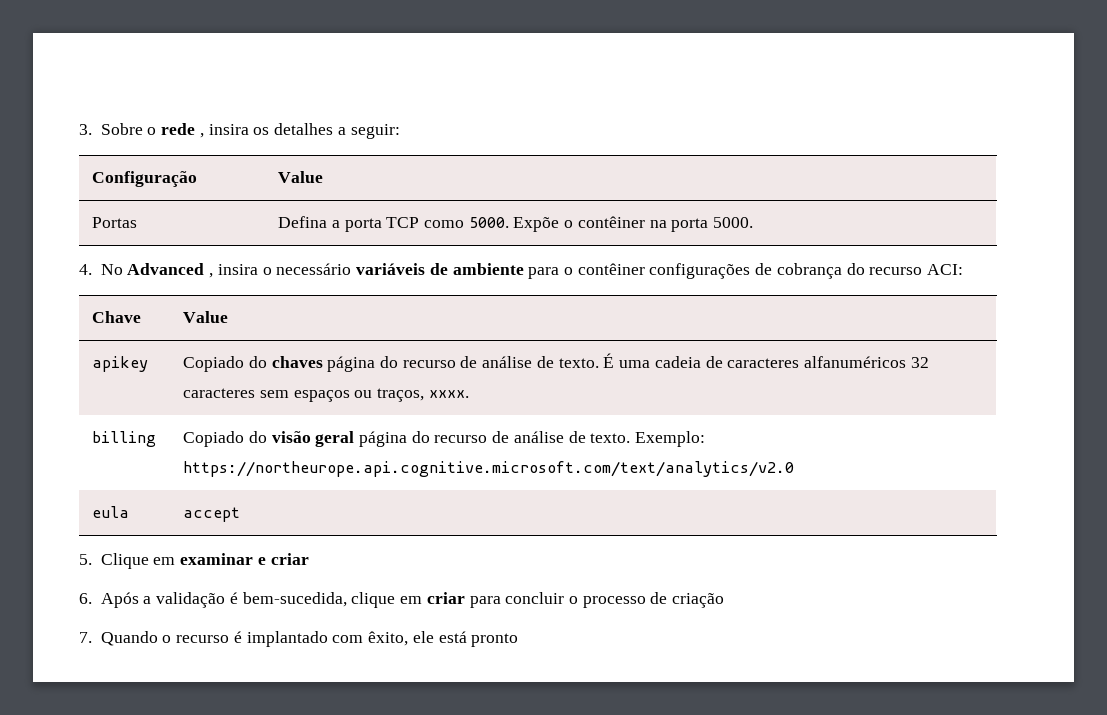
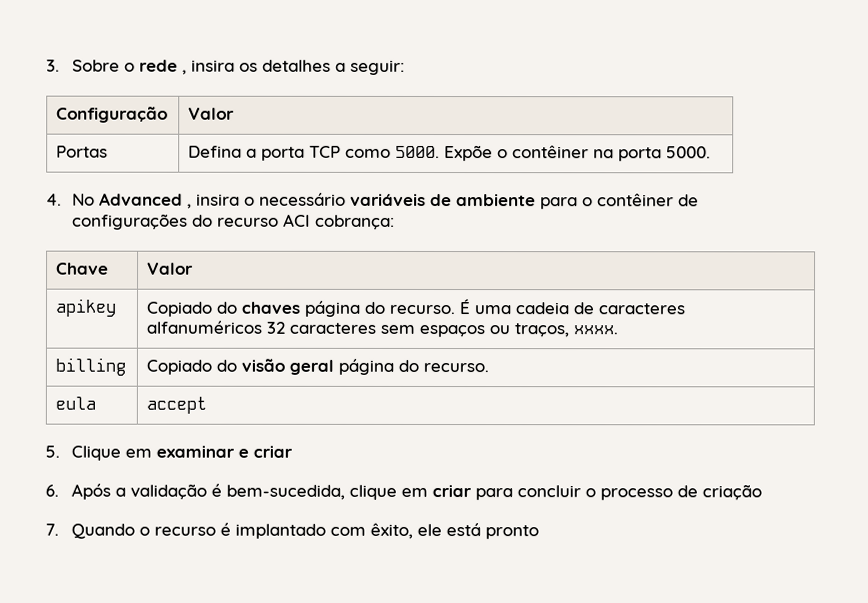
- Configuração | Value
+ Configuração | Valor
- 4. No Advanced , insira o necessário variáveis de ambiente para o contêiner configurações de cobrança do recurso ACI:
+ 4. No Advanced , insira o necessário variáveis de ambiente para o contêiner de configurações do recurso ACI cobrança:
- Chave | Value
+ Chave | Valor
- apikey | Copiado do chaves página do recurso de análise de texto. É uma cadeia de caracteres alfanuméricos 32 caracteres sem espaços ou traços, xxxx.
+ apikey | Copiado do chaves página do recurso. É uma cadeia de caracteres alfanuméricos 32 caracteres sem espaços ou traços, xxxx.
- billing | Copiado do visão geral página do recurso de análise de texto. Exemplo: https://northeurope.api.cognitive.microsoft.com/text/analytics/v2.0
+ billing | Copiado do visão geral página do recurso.

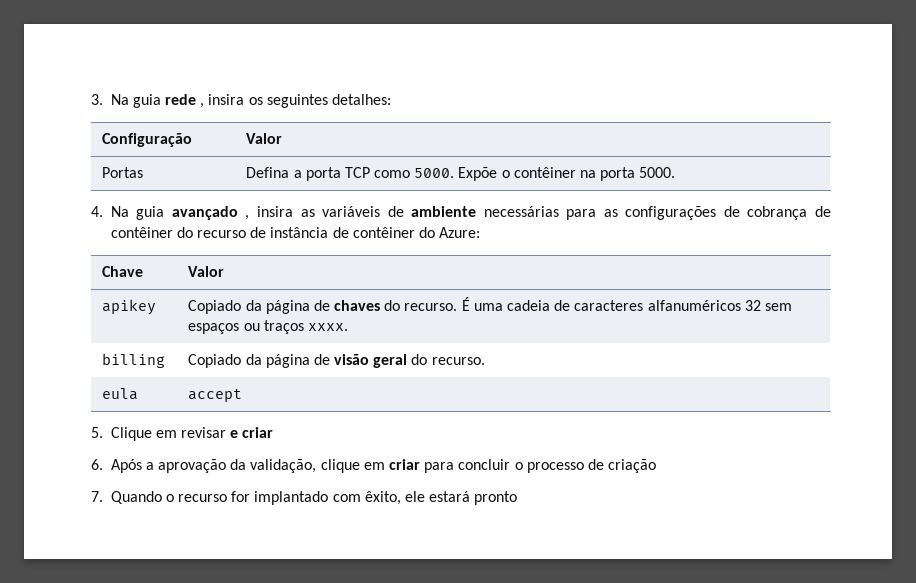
- 3. Sobre o rede , insira os detalhes a seguir:
+ 3. Na guia rede , insira os seguintes detalhes:
- 4. No Advanced , insira o necessário variáveis de ambiente para o contêiner de configurações do recurso ACI cobrança:
+ 4. Na guia avançado , insira as variáveis de ambiente necessárias para as configurações de cobrança de contêiner do recurso de instância de contêiner do Azure:
- apikey | Copiado do chaves página do recurso. É uma cadeia de caracteres alfanuméricos 32 caracteres sem espaços ou traços, xxxx.
+ apikey | Copiado da página de chaves do recurso. É uma cadeia de caracteres alfanuméricos 32 sem espaços ou traços xxxx.
- billing | Copiado do visão geral página do recurso.
+ billing | Copiado da página de visão geral do recurso.
- 5. Clique em examinar e criar
+ 5. Clique em revisar e criar
- 6. Após a validação é bem-sucedida, clique em criar para concluir o processo de criação
+ 6. Após a aprovação da validação, clique em criar para concluir o processo de criação
- 7. Quando o recurso é implantado com êxito, ele está pronto
+ 7. Quando o recurso for implantado com êxito, ele estará pronto

